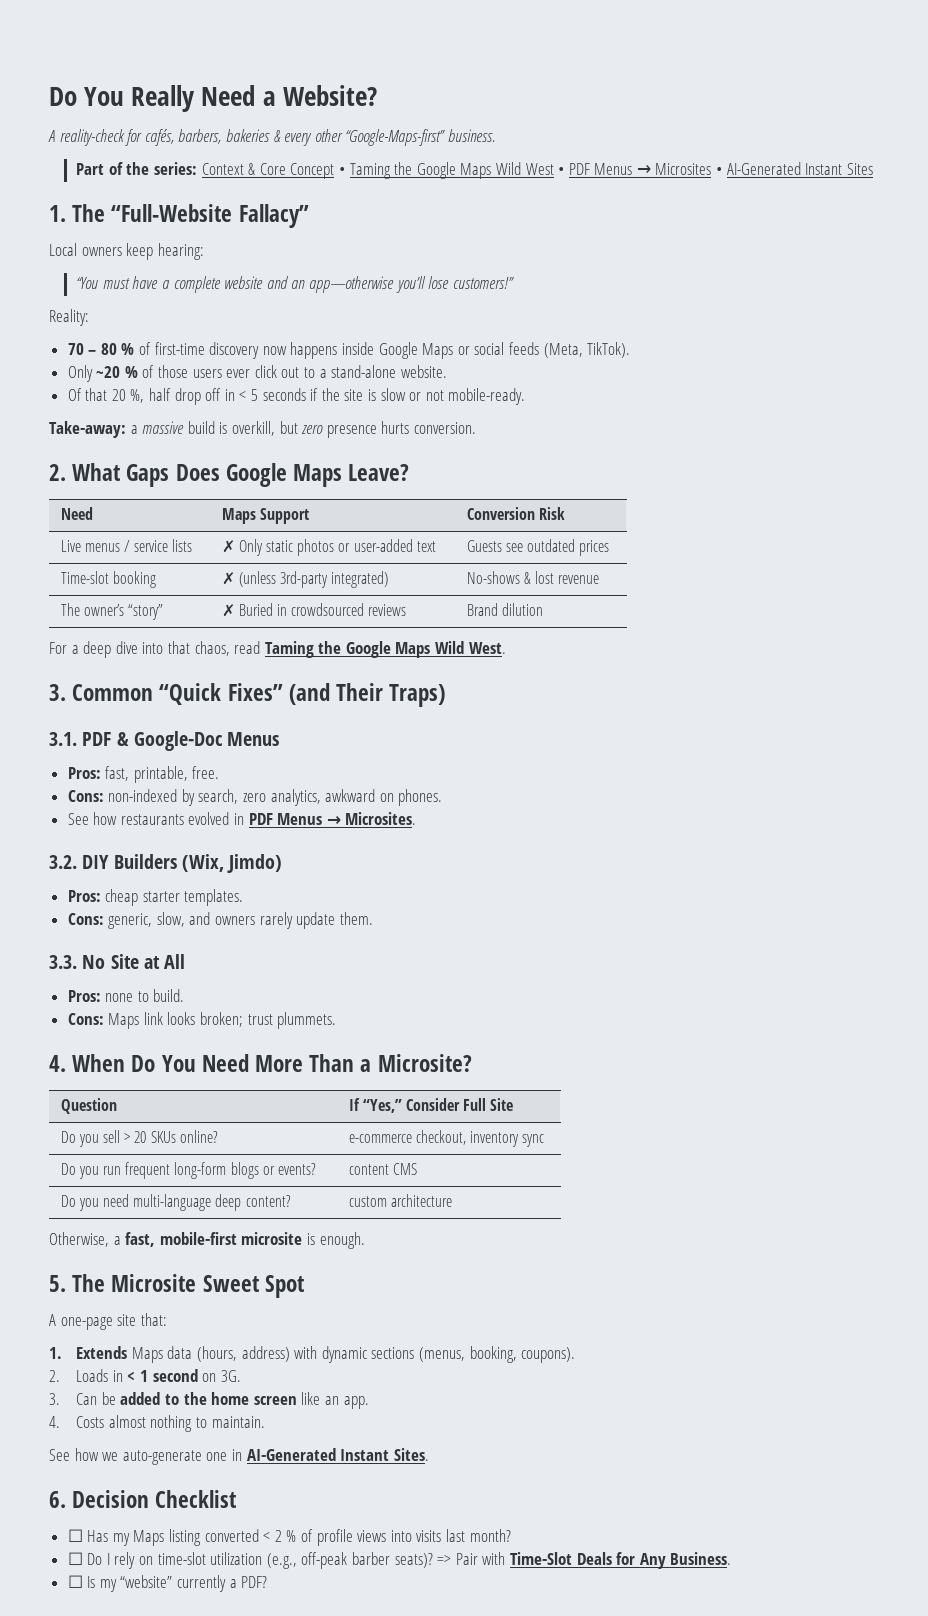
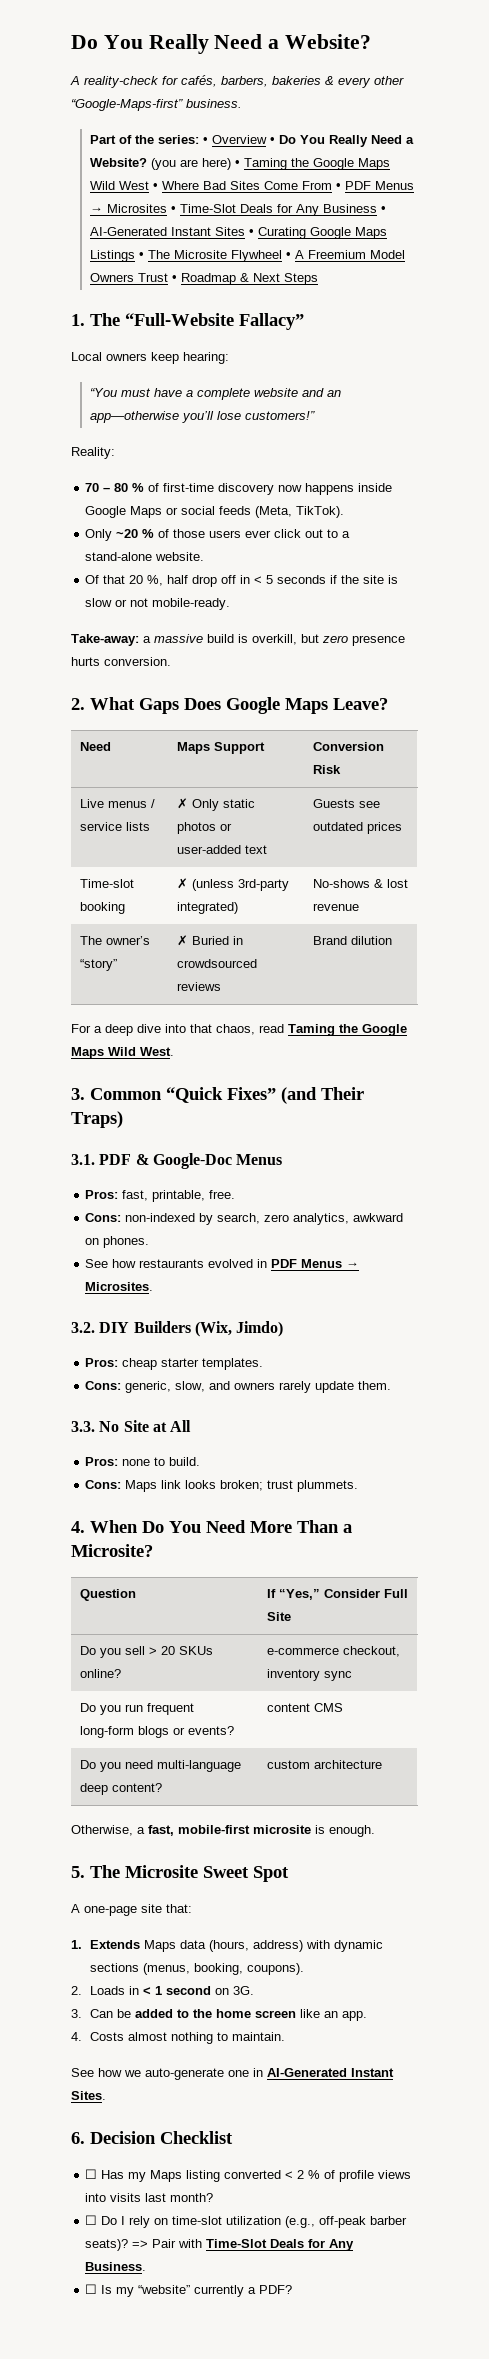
- Part of the series: Context & Core Concept • Taming the Google Maps Wild West • PDF Menus → Microsites • AI-Generated Instant Sites
+ Part of the series: • Overview • Do You Really Need a Website? (you are here) • Taming the Google Maps Wild West • Where Bad Sites Come From • PDF Menus → Microsites • Time-Slot Deals for Any Business • AI-Generated Instant Sites • Curating Google Maps Listings • The Microsite Flywheel • A Freemium Model Owners Trust • Roadmap & Next Steps

